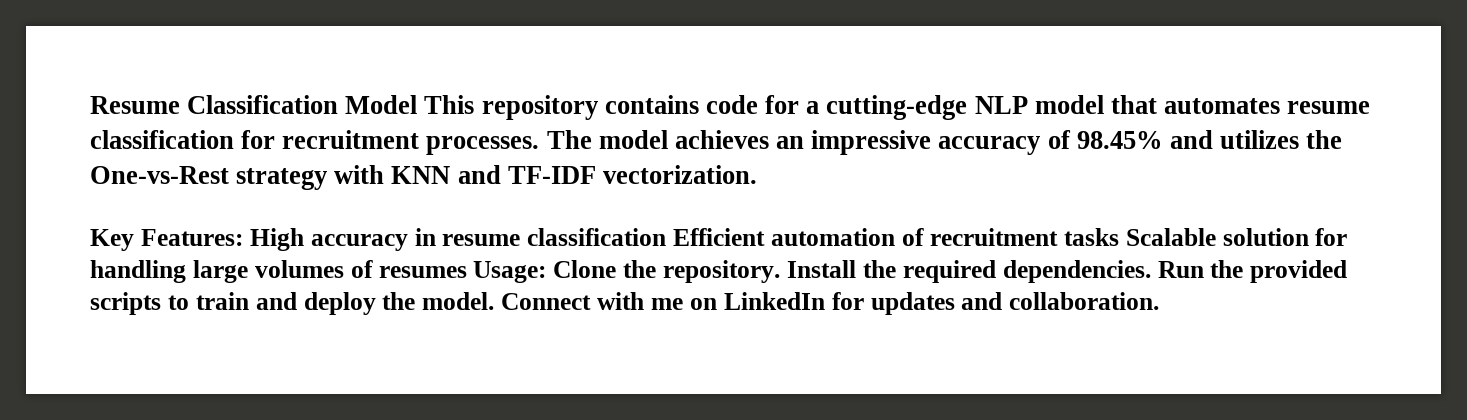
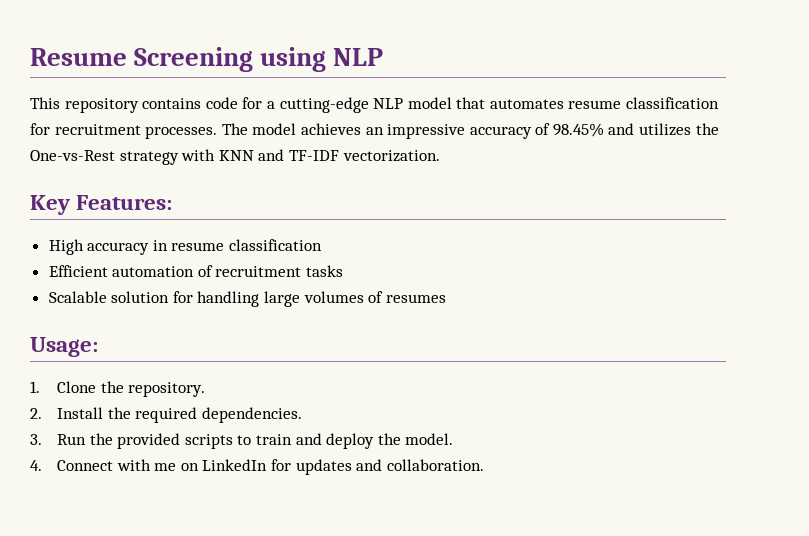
- Resume Classification Model This repository contains code for a cutting-edge NLP model that automates resume classification for recruitment processes.
+ Resume Screening using NLP
+ This repository contains code for a cutting-edge NLP model that automates resume classification for recruitment processes.
- Key Features: High accuracy in resume classification Efficient automation of recruitment tasks Scalable solution for handling large volumes of resumes Usage: Clone the repository. Install the required dependencies. Run the provided scripts to train and deploy the model. Connect with me on LinkedIn for updates and collaboration.
+ Key Features:
+ High accuracy in resume classification
+ Efficient automation of recruitment tasks
+ Scalable solution for handling large volumes of resumes
+ Usage:
+ 1. Clone the repository.
+ 2. Install the required dependencies.
+ 3. Run the provided scripts to train and deploy the model.
+ 4. Connect with me on LinkedIn for updates and collaboration.

